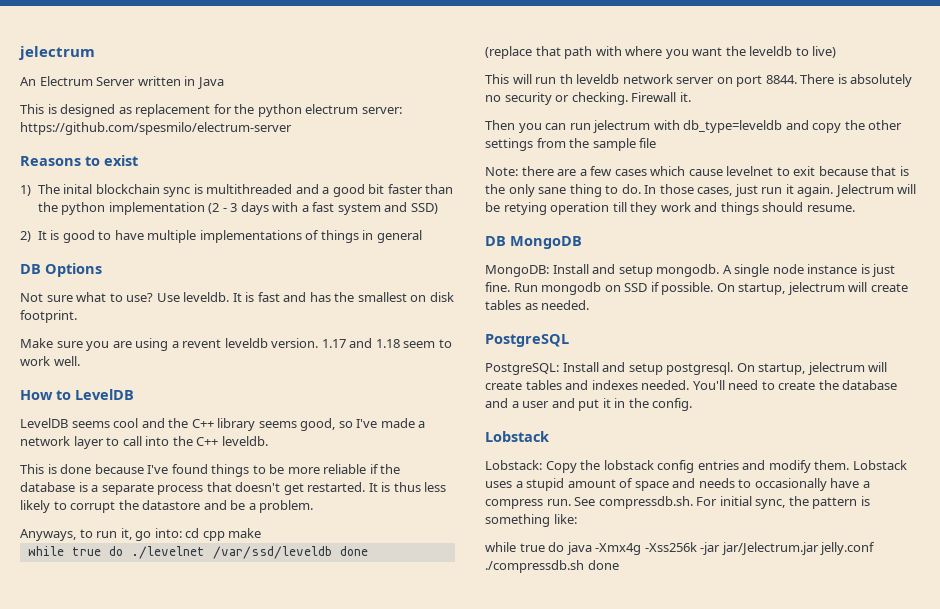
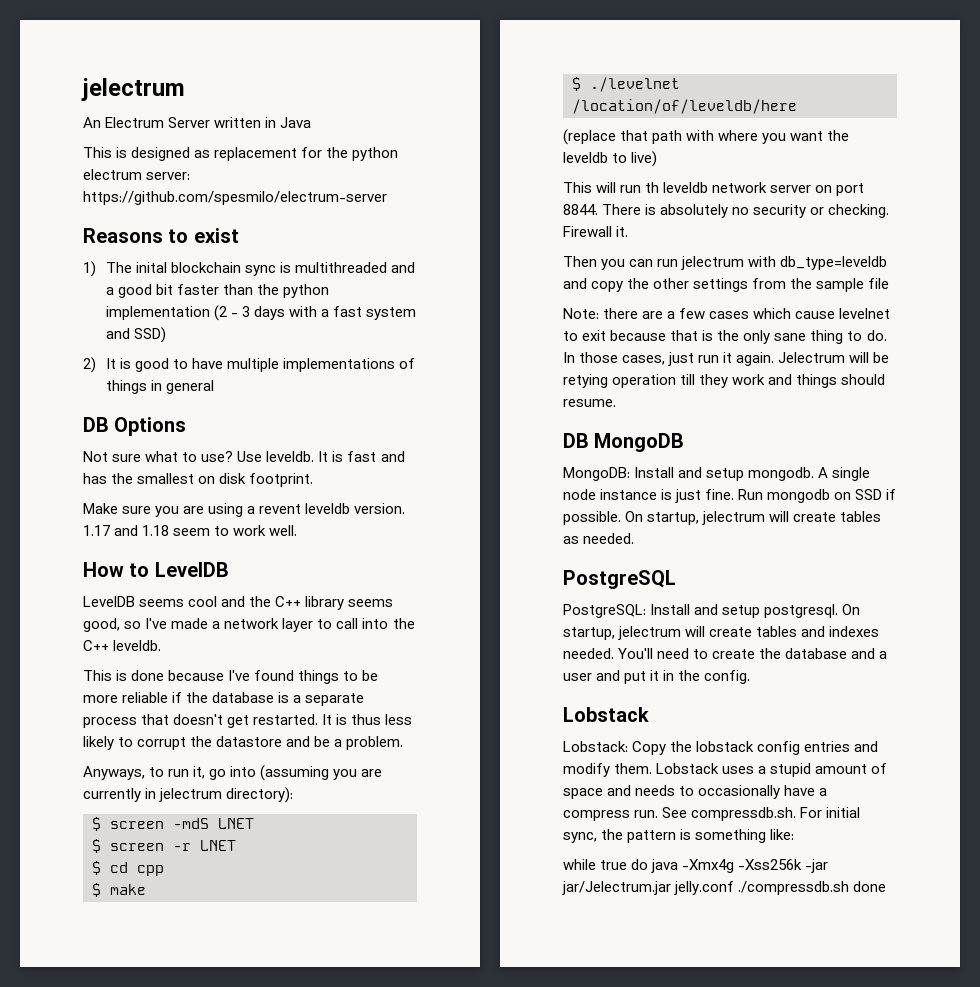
- Anyways, to run it, go into: cd cpp make
+ Anyways, to run it, go into (assuming you are currently in jelectrum directory):
+ $ screen -mdS LNET
+ $ screen -r LNET
+ $ cd cpp
+ $ make
- while true do ./levelnet /var/ssd/leveldb done
+ $ ./levelnet /location/of/leveldb/here

